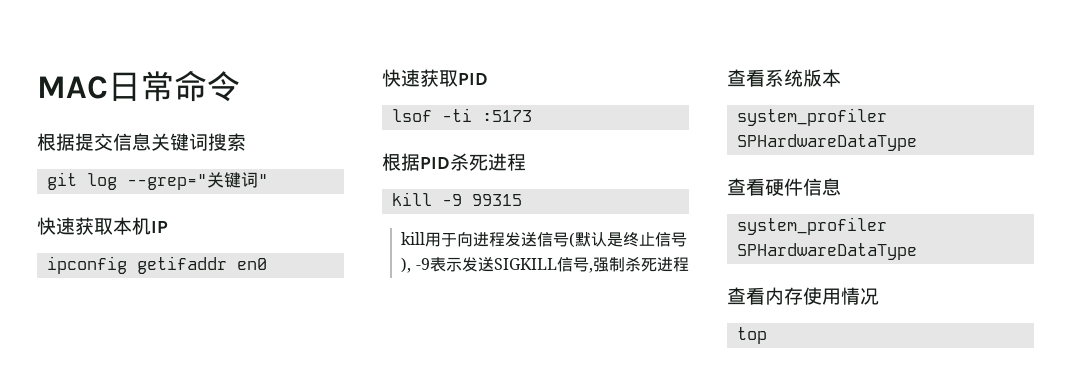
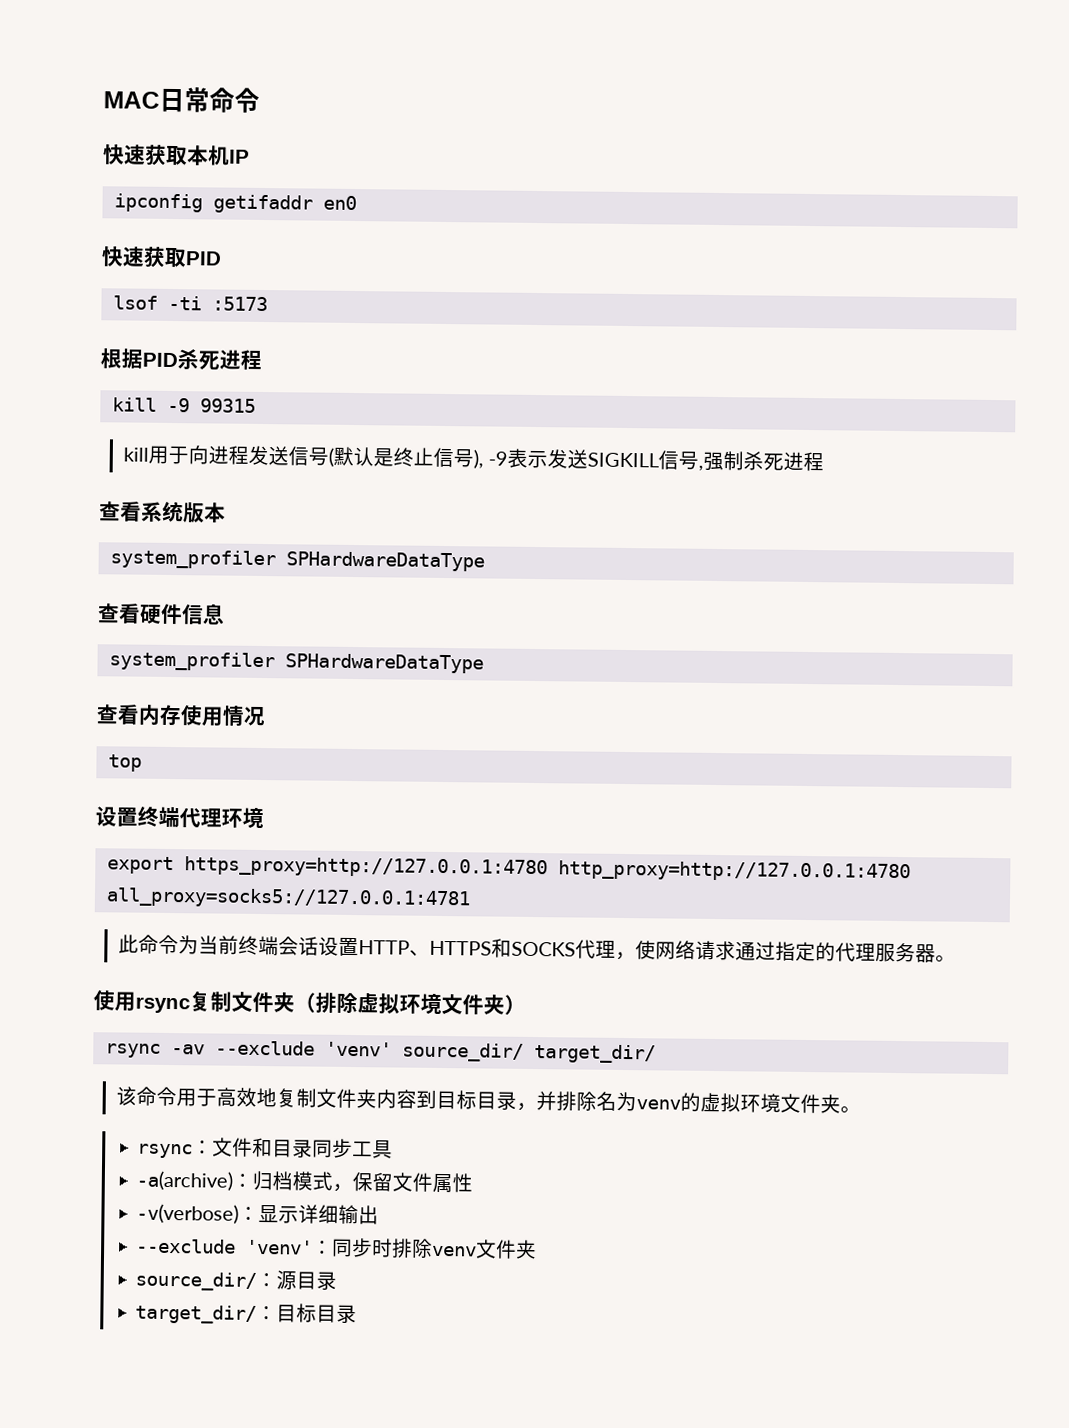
- 根据提交信息关键词搜索
- git log --grep="关键词"
+ 设置终端代理环境
+ export https_proxy=http://127.0.0.1:4780 http_proxy=http://127.0.0.1:4780 all_proxy=socks5://127.0.0.1:4781
+ 此命令为当前终端会话设置HTTP、HTTPS和SOCKS代理，使网络请求通过指定的代理服务器。
+ 使用rsync复制文件夹（排除虚拟环境文件夹）
+ rsync -av --exclude 'venv' source_dir/ target_dir/
+ 该命令用于高效地复制文件夹内容到目标目录，并排除名为venv的虚拟环境文件夹。
+ rsync：文件和目录同步工具
+ -a(archive)：归档模式，保留文件属性
+ -v(verbose)：显示详细输出
+ --exclude 'venv'：同步时排除venv文件夹
+ source_dir/：源目录
+ target_dir/：目标目录

